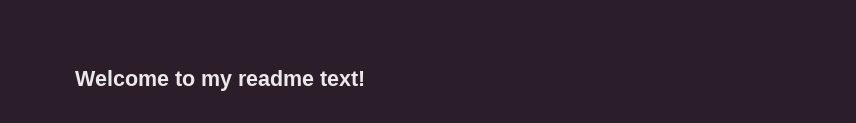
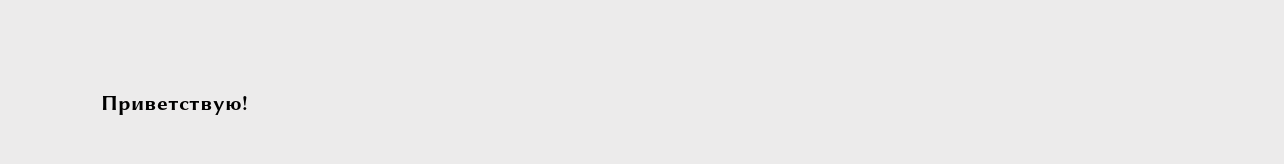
- Welcome to my readme text!
+ Приветствую!

